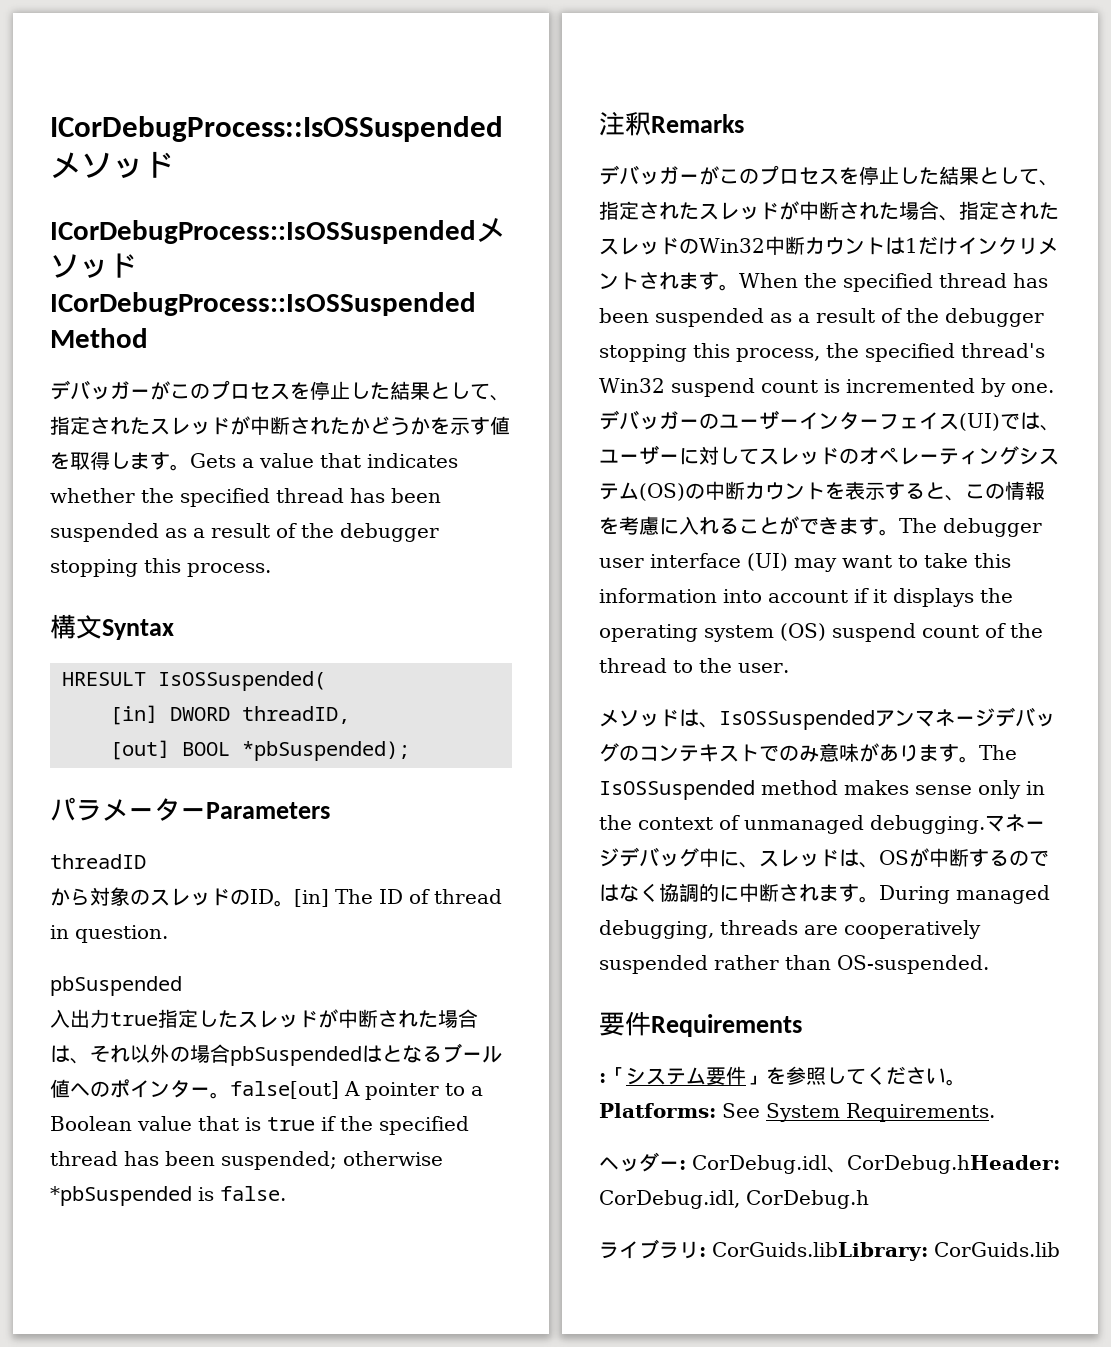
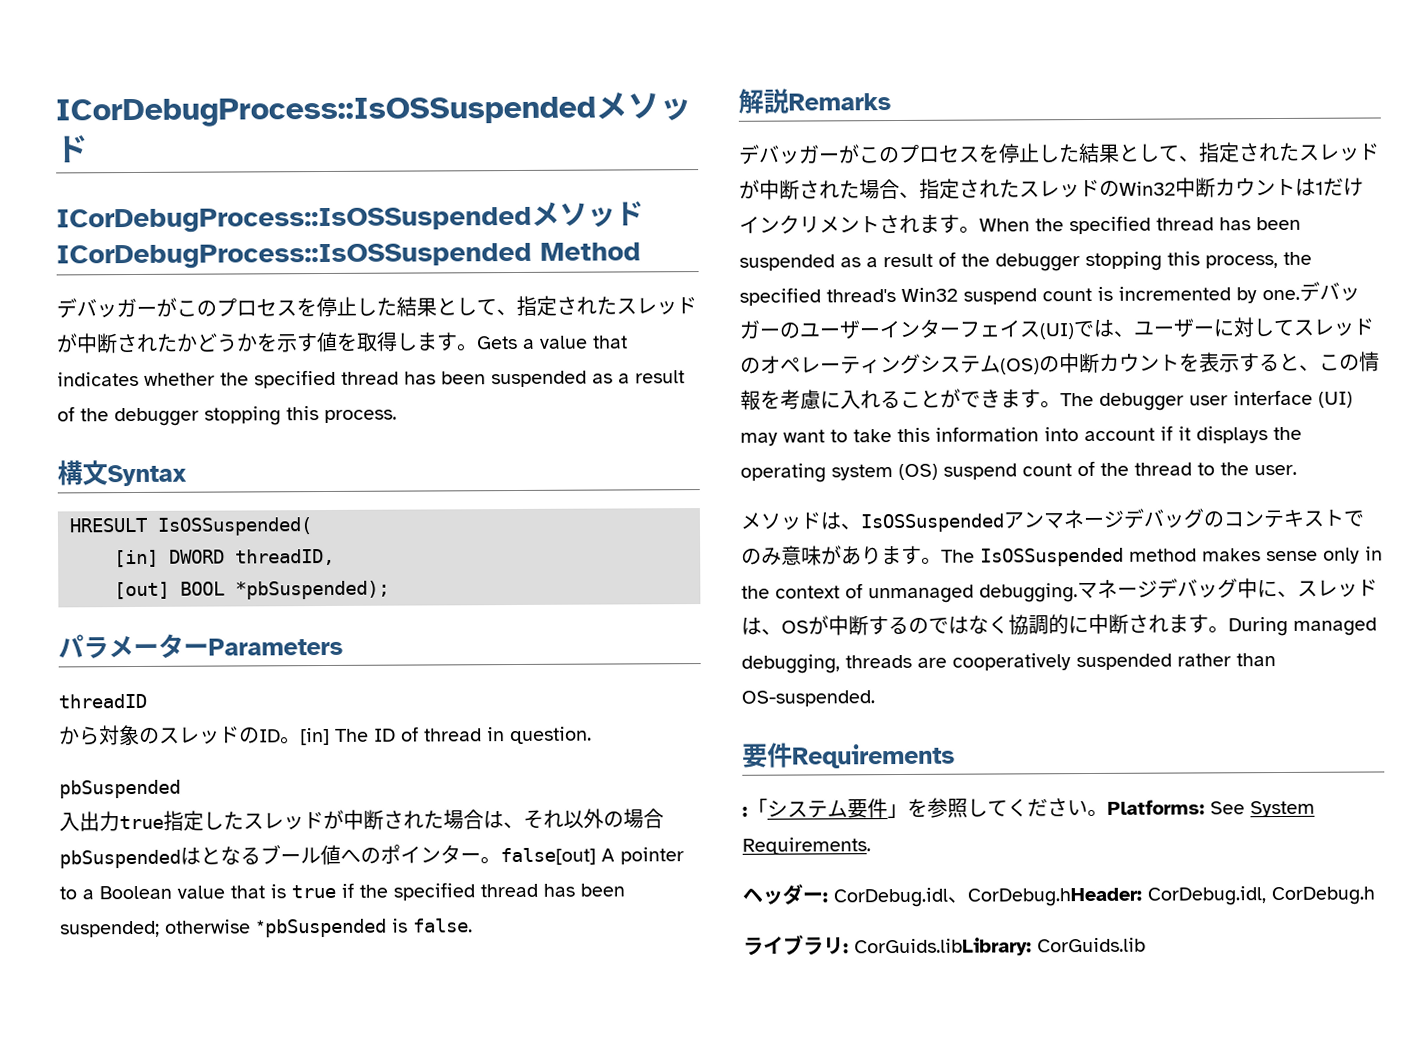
- 注釈Remarks
+ 解説Remarks

